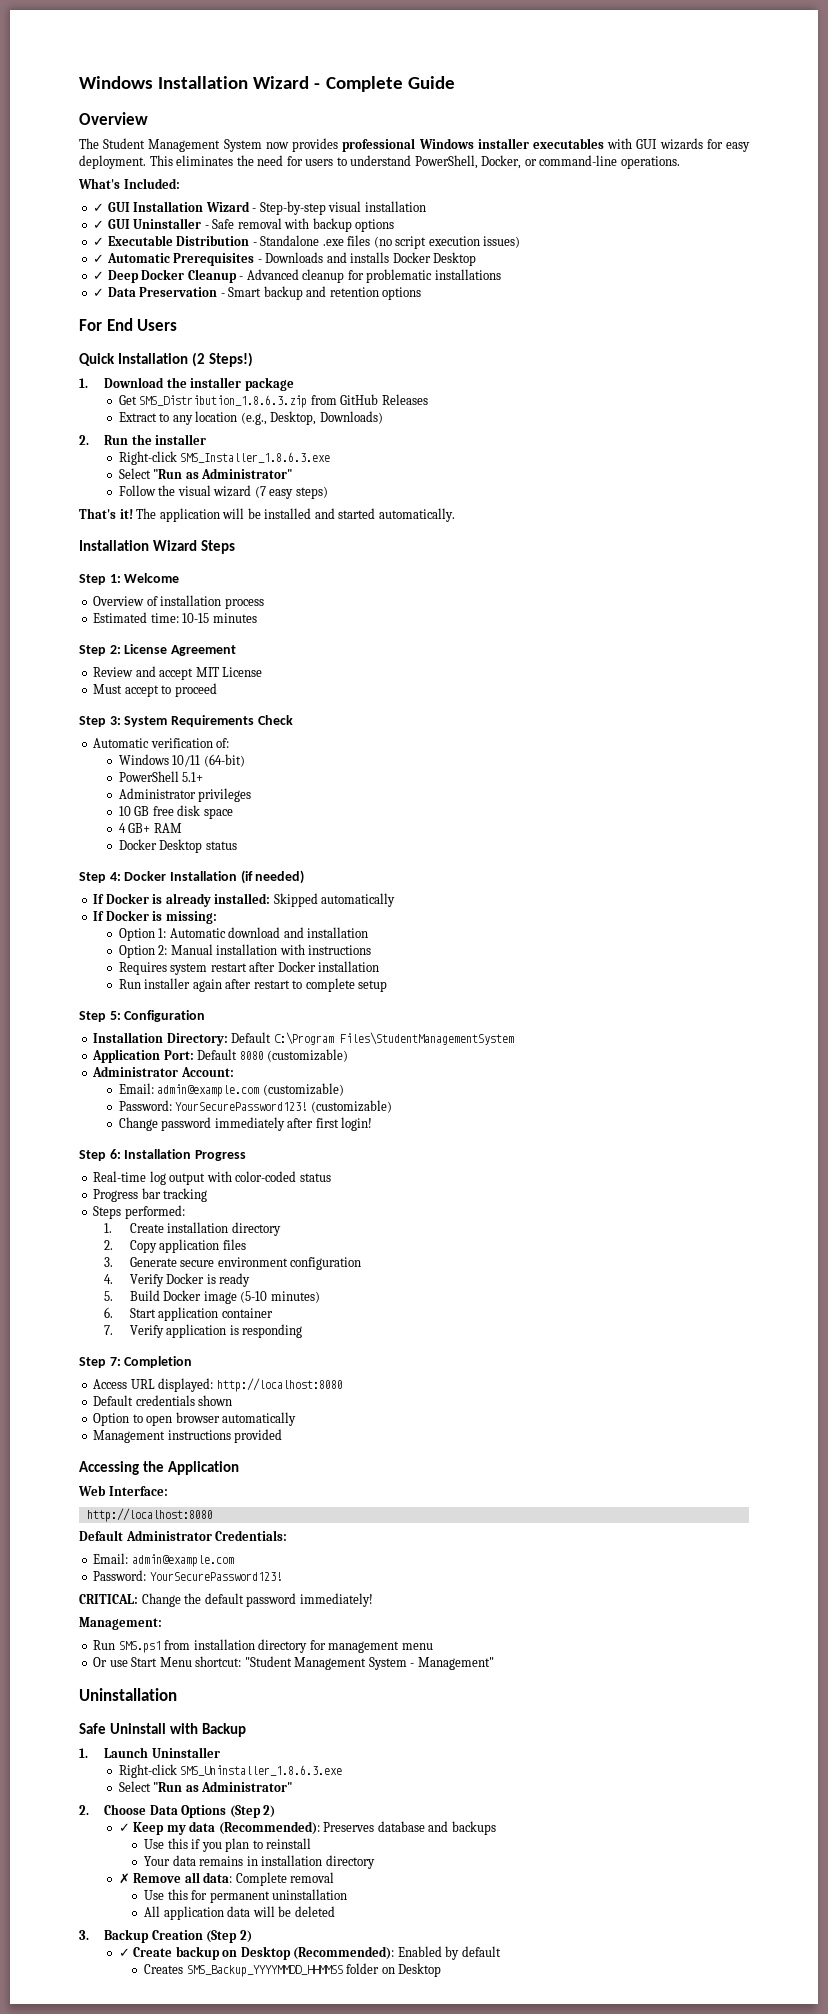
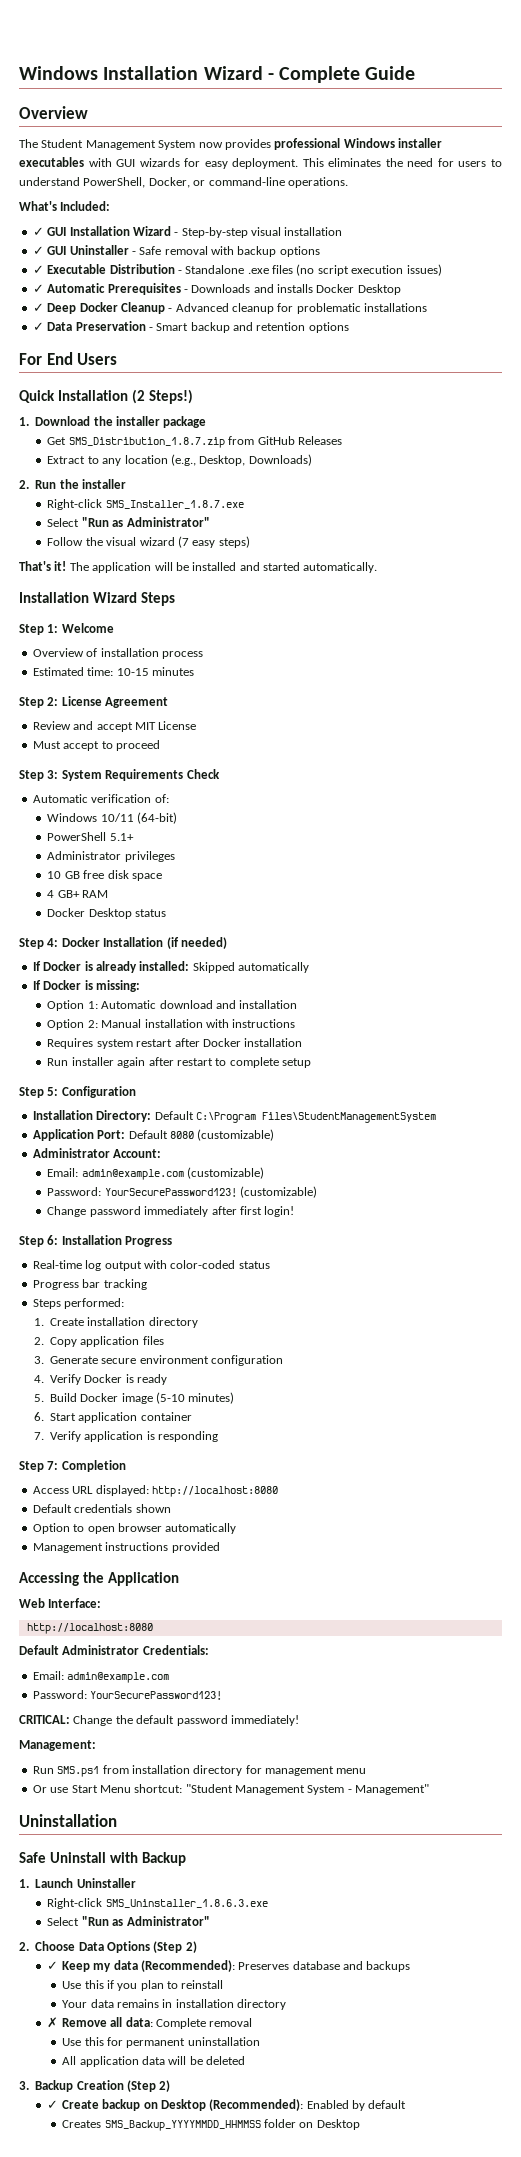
- Get SMS_Distribution_1.8.6.3.zip from GitHub Releases
+ Get SMS_Distribution_1.8.7.zip from GitHub Releases
- Right-click SMS_Installer_1.8.6.3.exe
+ Right-click SMS_Installer_1.8.7.exe

